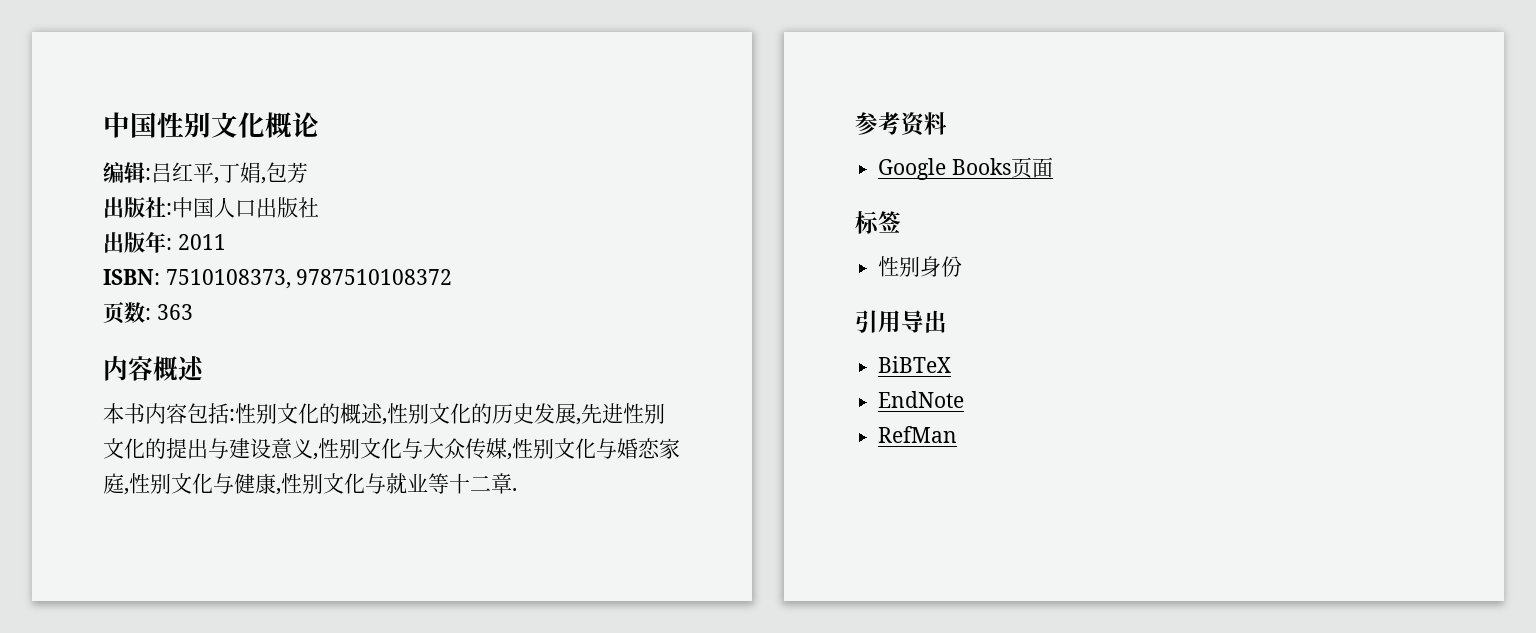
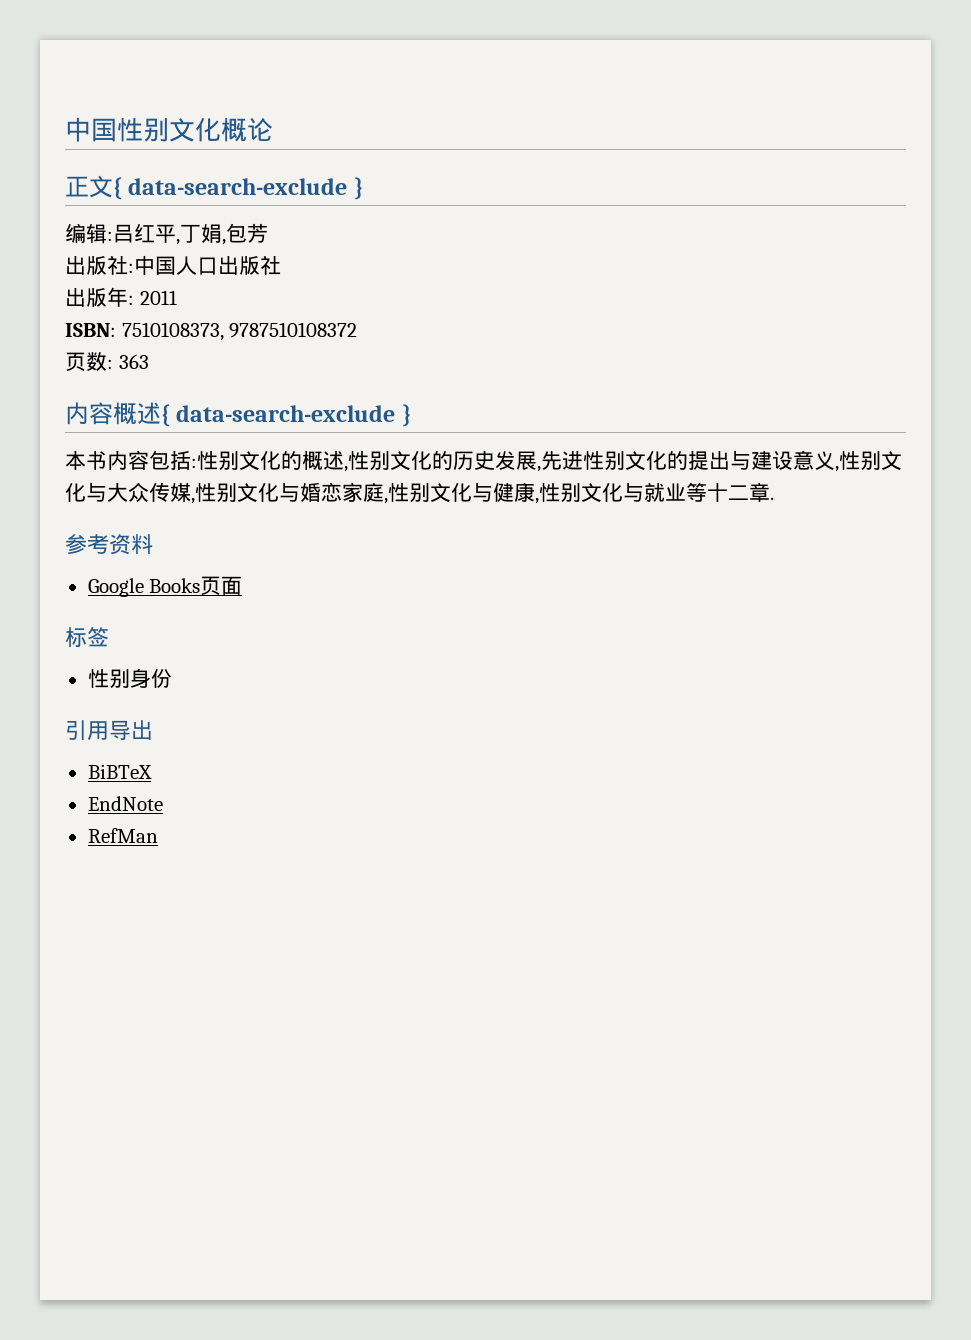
+ 正文{ data-search-exclude }
- 内容概述
+ 内容概述{ data-search-exclude }

